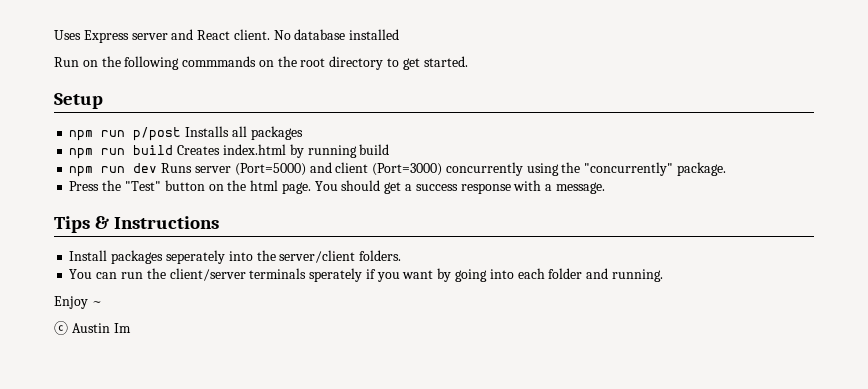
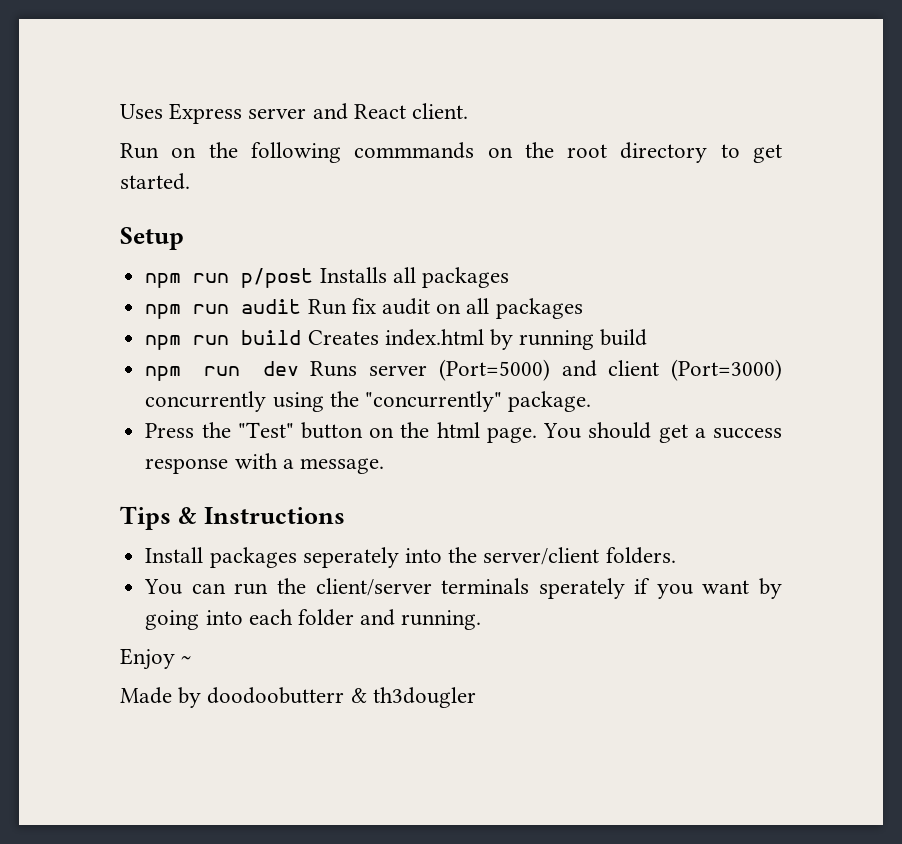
- No database installed
+ npm run audit Run fix audit on all packages
- ⓒ Austin Im
+ Made by doodoobutterr & th3dougler

